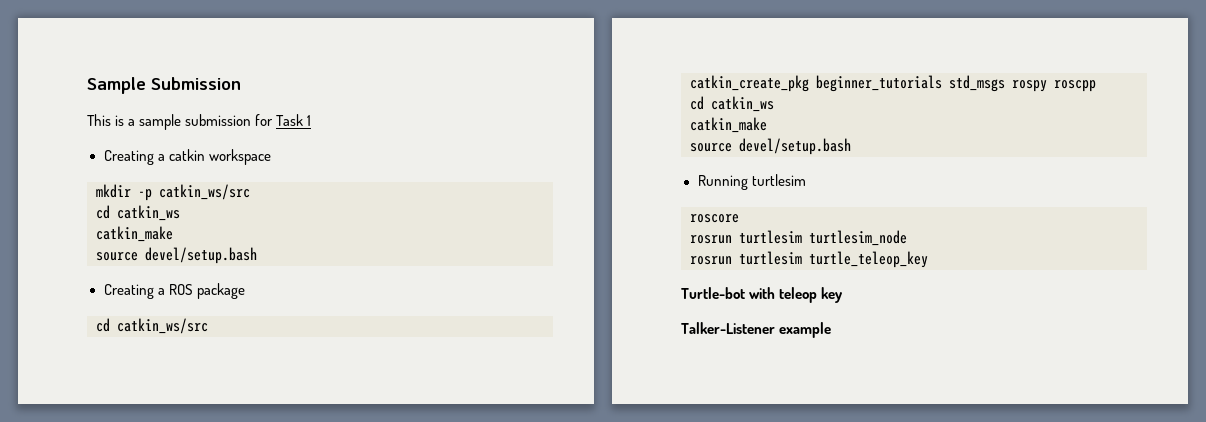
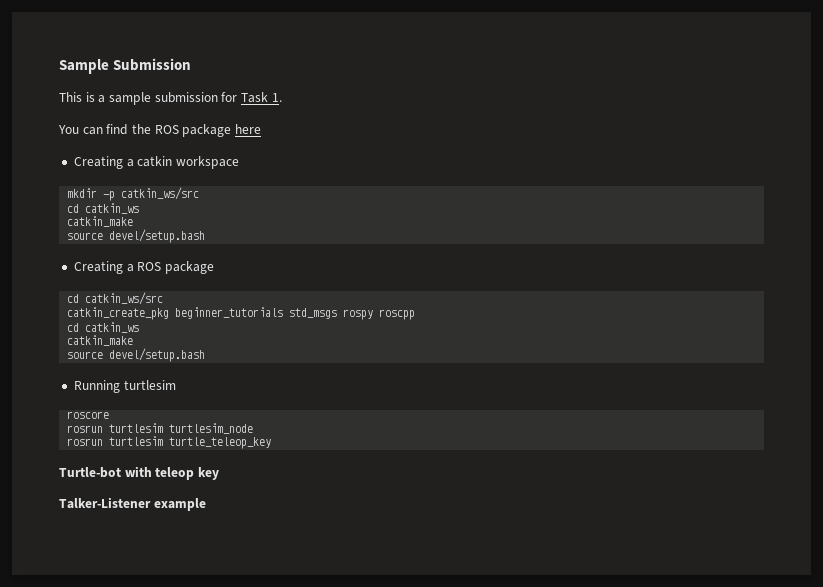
- This is a sample submission for Task 1
+ This is a sample submission for Task 1.
+ You can find the ROS package here

